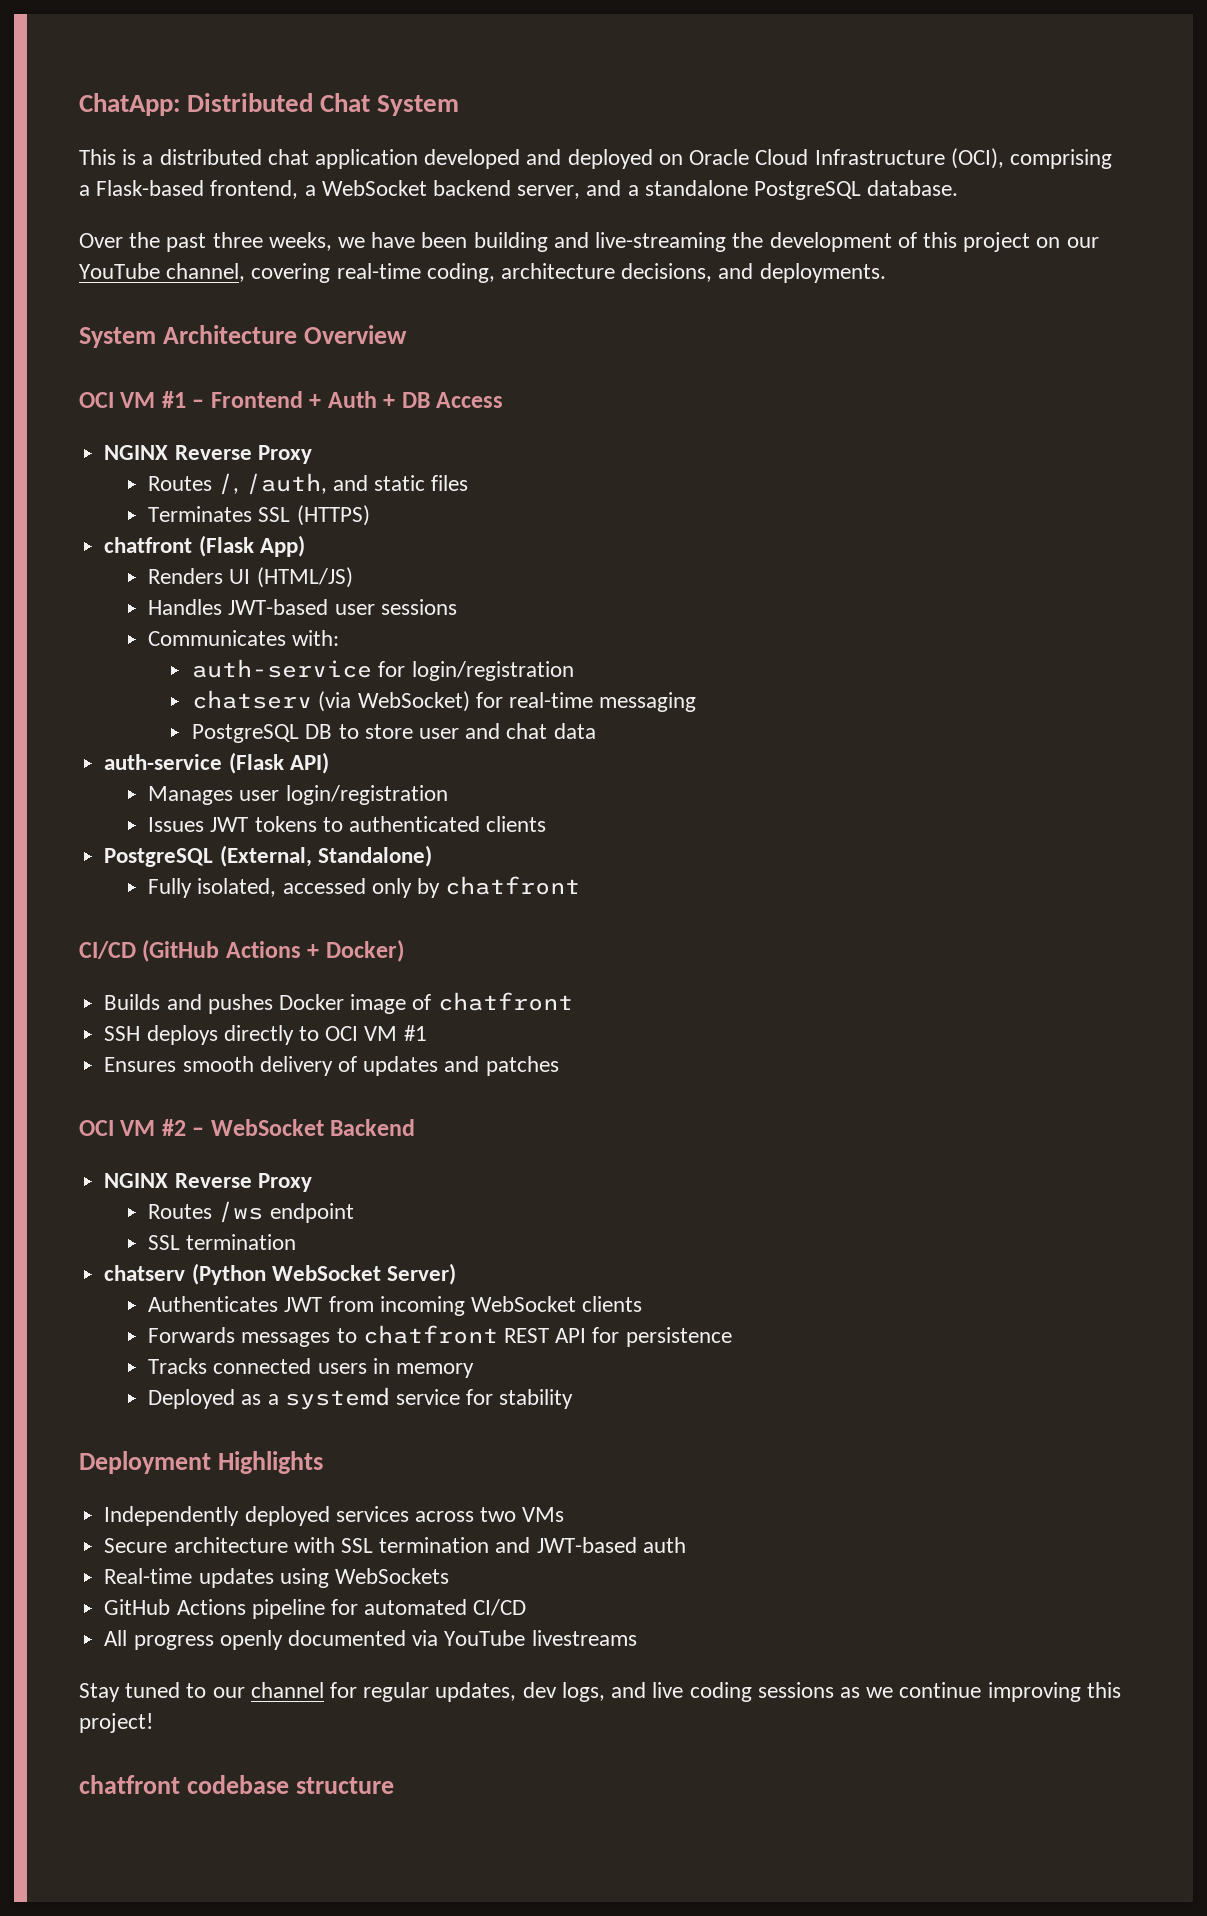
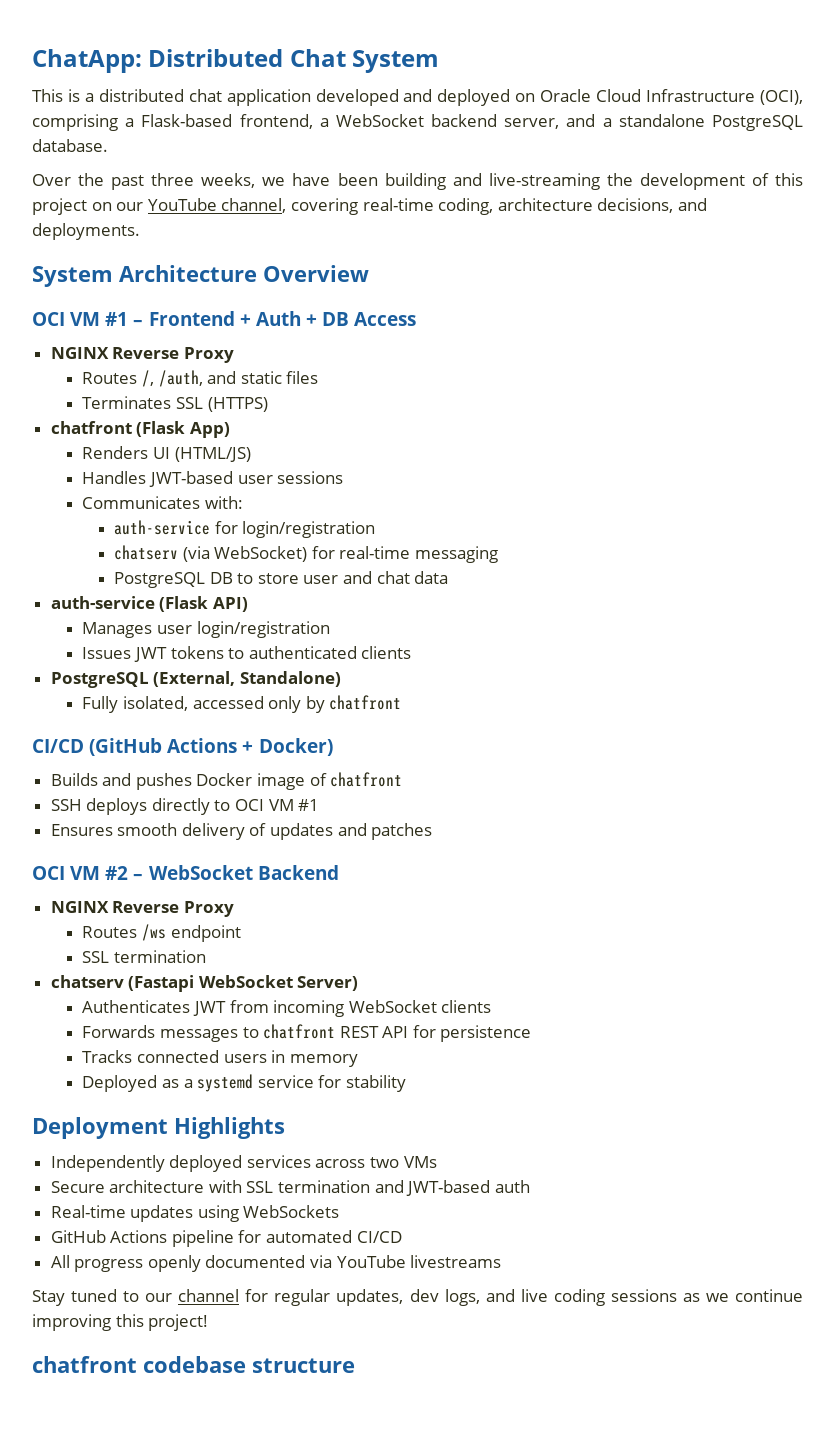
- chatserv (Python WebSocket Server)
+ chatserv (Fastapi WebSocket Server)

